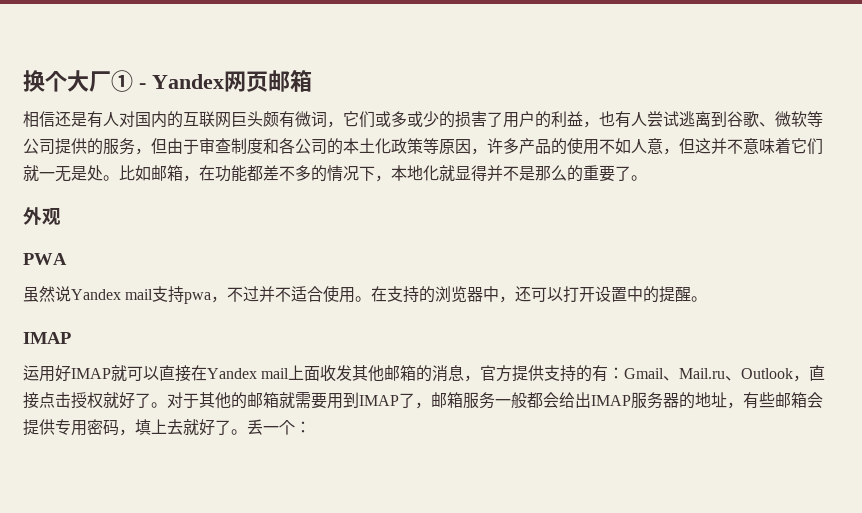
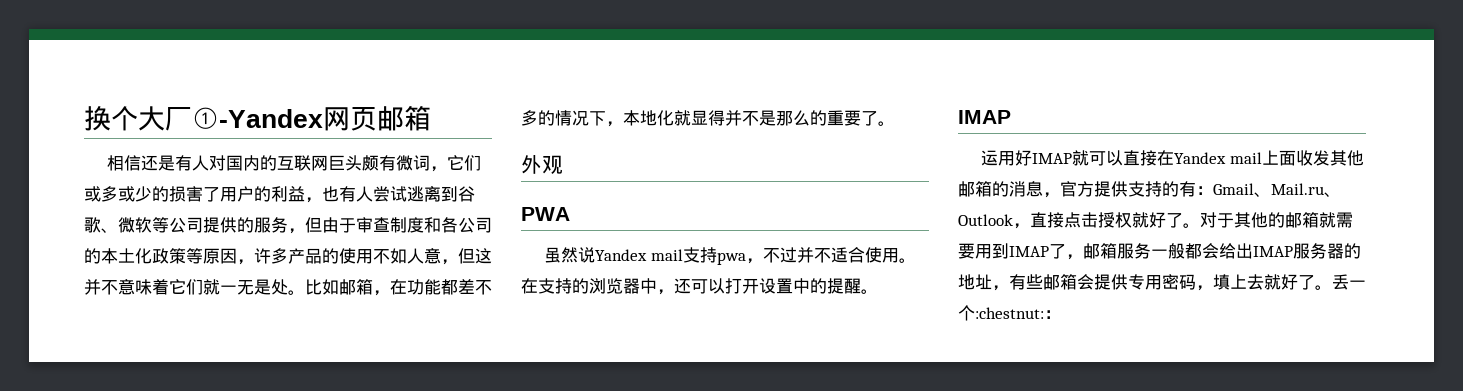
- 换个大厂① - Yandex网页邮箱
+ 换个大厂①-Yandex网页邮箱
- 丢一个：
+ 丢一个:chestnut:：

